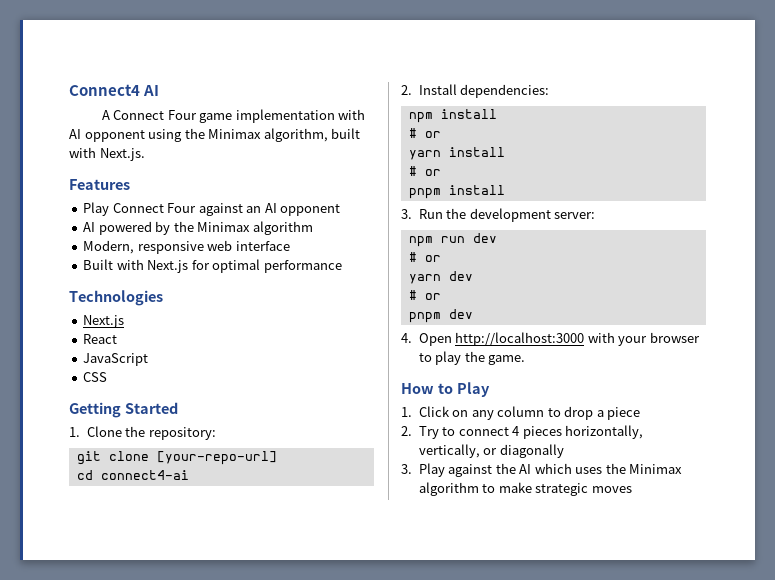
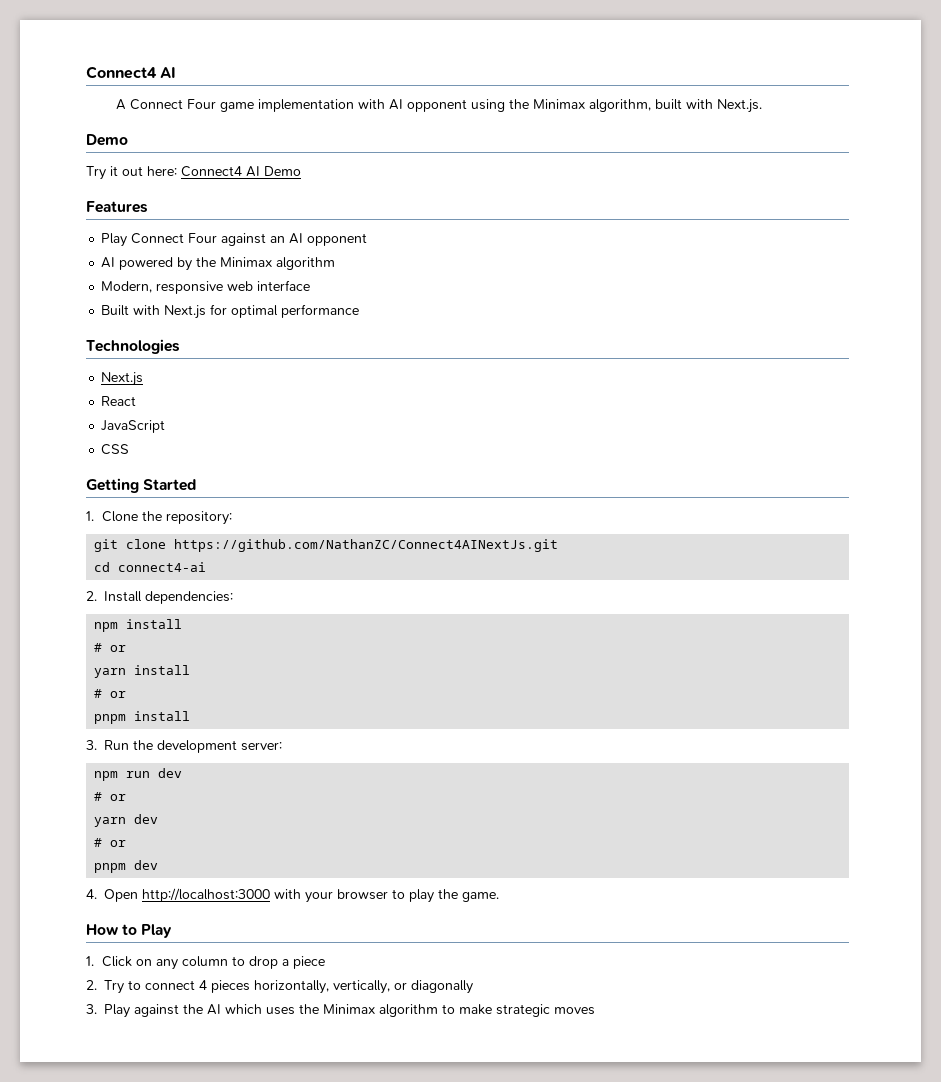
  A Connect Four game implementation with AI opponent using the Minimax algorithm, built with Next.js.
+ Demo
+ Try it out here: Connect4 AI Demo
- git clone [your-repo-url]
+ git clone https://github.com/NathanZC/Connect4AINextJs.git

